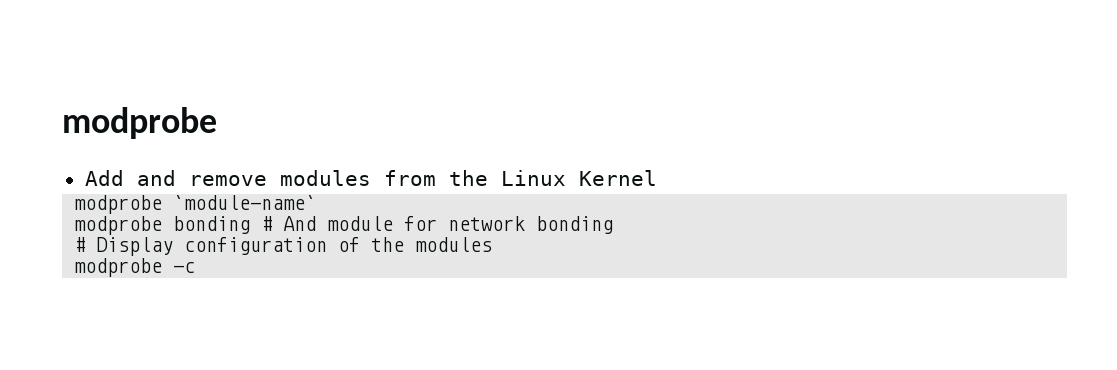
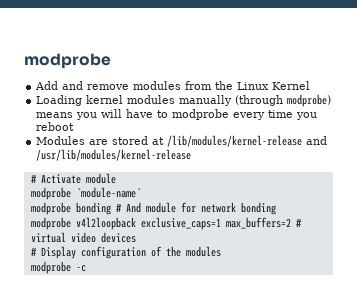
+ Loading kernel modules manually (through modprobe) means you will have to modprobe every time you reboot
+ Modules are stored at /lib/modules/kernel-release and /usr/lib/modules/kernel-release
+ # Activate module
+ modprobe v4l2loopback exclusive_caps=1 max_buffers=2 # virtual video devices

